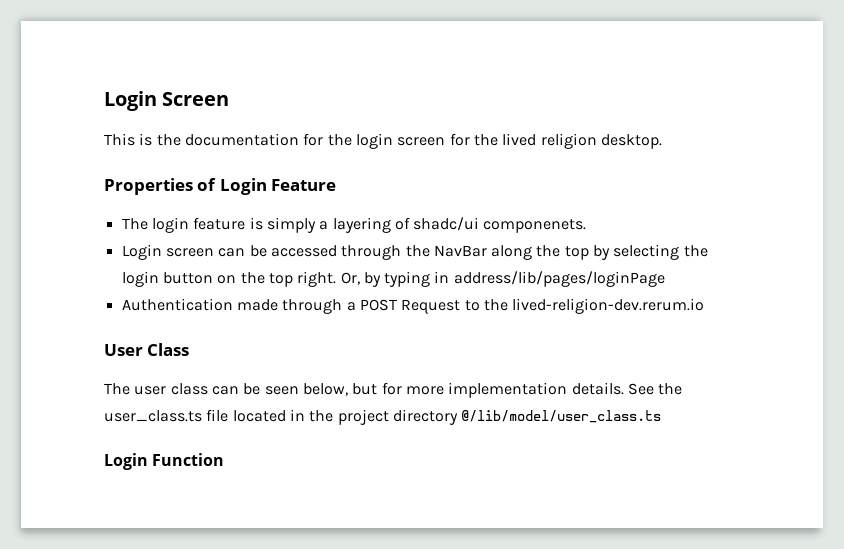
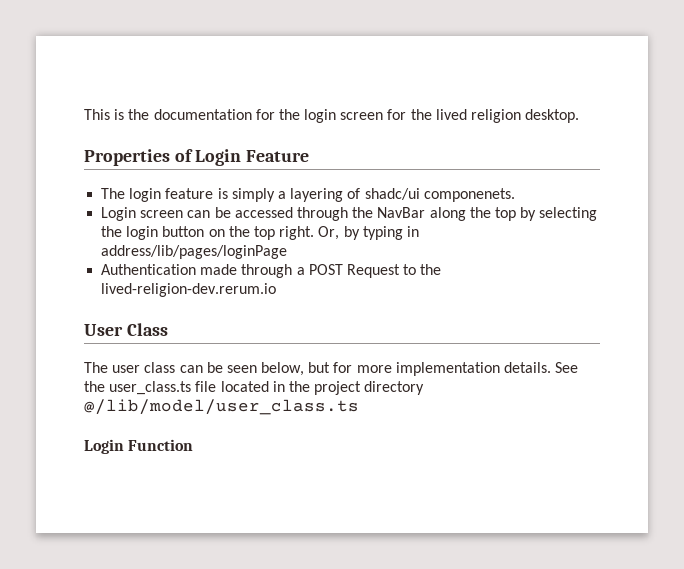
- Login Screen

